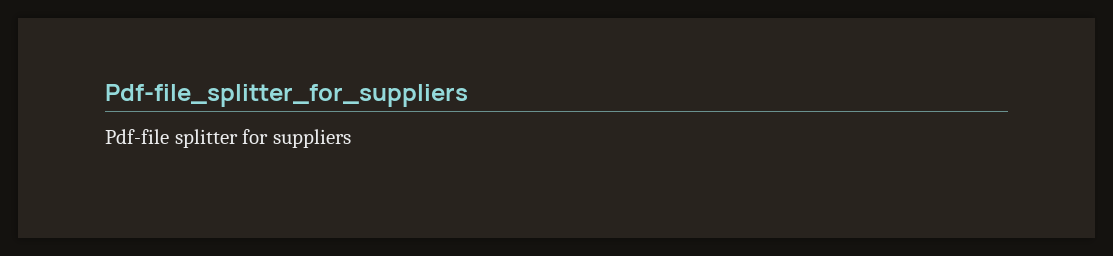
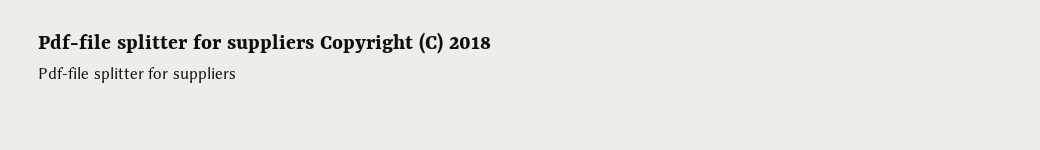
- Pdf-file_splitter_for_suppliers
+ Pdf-file splitter for suppliers Copyright (C) 2018

